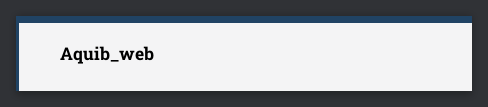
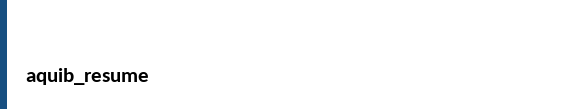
- Aquib_web
+ aquib_resume

